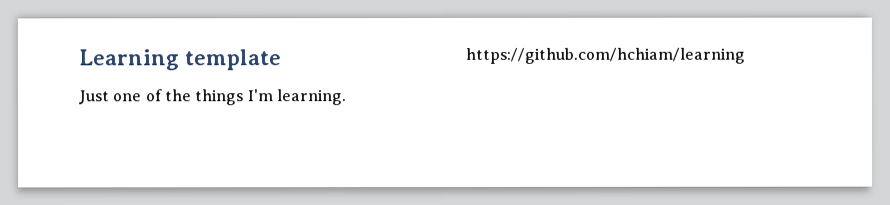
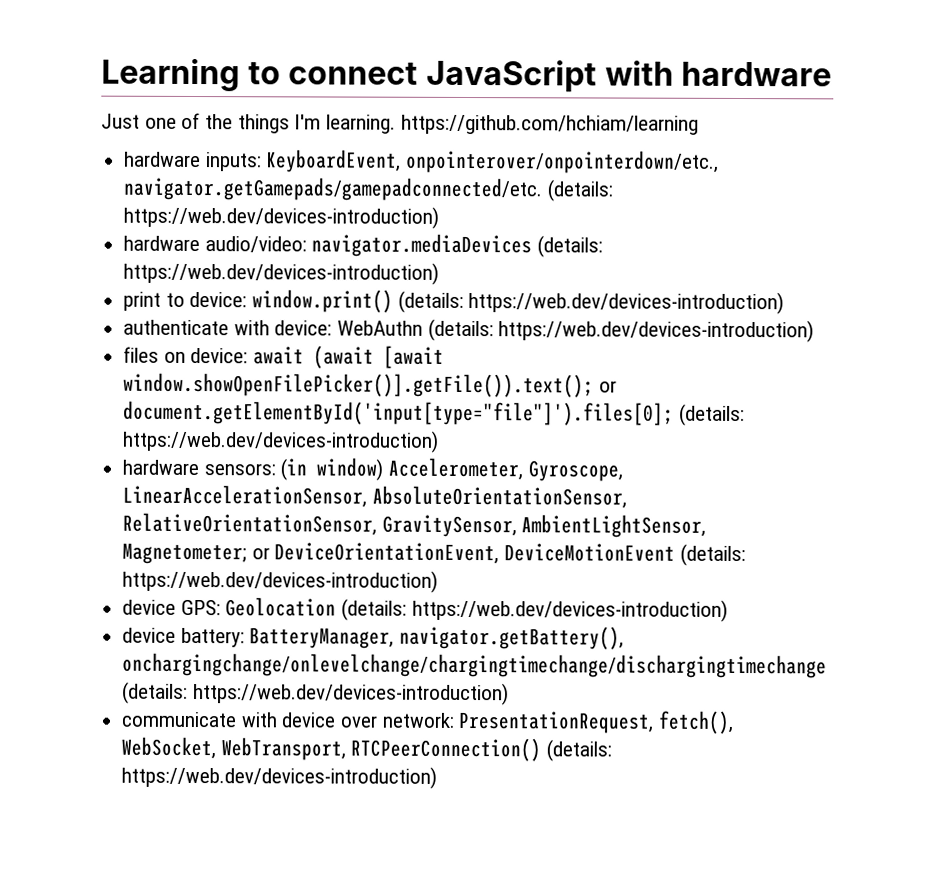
- Learning template
+ Learning to connect JavaScript with hardware
+ hardware inputs: KeyboardEvent, onpointerover/onpointerdown/etc., navigator.getGamepads/gamepadconnected/etc. (details: https://web.dev/devices-introduction)
+ hardware audio/video: navigator.mediaDevices (details: https://web.dev/devices-introduction)
+ print to device: window.print() (details: https://web.dev/devices-introduction)
+ authenticate with device: WebAuthn (details: https://web.dev/devices-introduction)
+ files on device: await (await [await window.showOpenFilePicker()].getFile()).text(); or document.getElementById('input[type="file"]').files[0]; (details: https://web.dev/devices-introduction)
+ hardware sensors: (in window) Accelerometer, Gyroscope, LinearAccelerationSensor, AbsoluteOrientationSensor, RelativeOrientationSensor, GravitySensor, AmbientLightSensor, Magnetometer; or DeviceOrientationEvent, DeviceMotionEvent (details: https://web.dev/devices-introduction)
+ device GPS: Geolocation (details: https://web.dev/devices-introduction)
+ device battery: BatteryManager, navigator.getBattery(), onchargingchange/onlevelchange/chargingtimechange/dischargingtimechange (details: https://web.dev/devices-introduction)
+ communicate with device over network: PresentationRequest, fetch(), WebSocket, WebTransport, RTCPeerConnection() (details: https://web.dev/devices-introduction)

